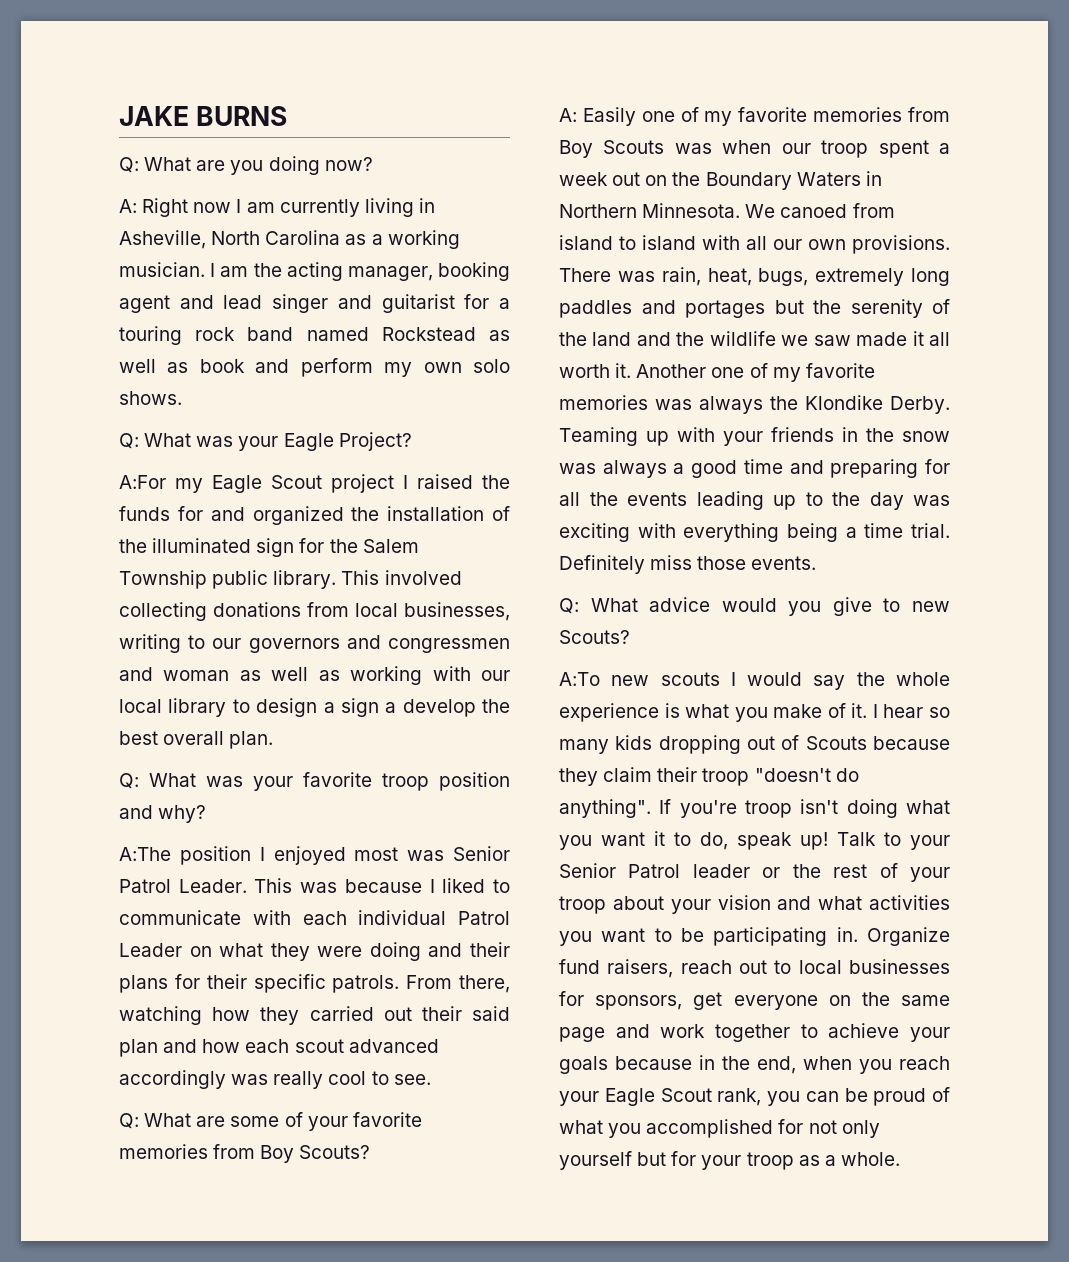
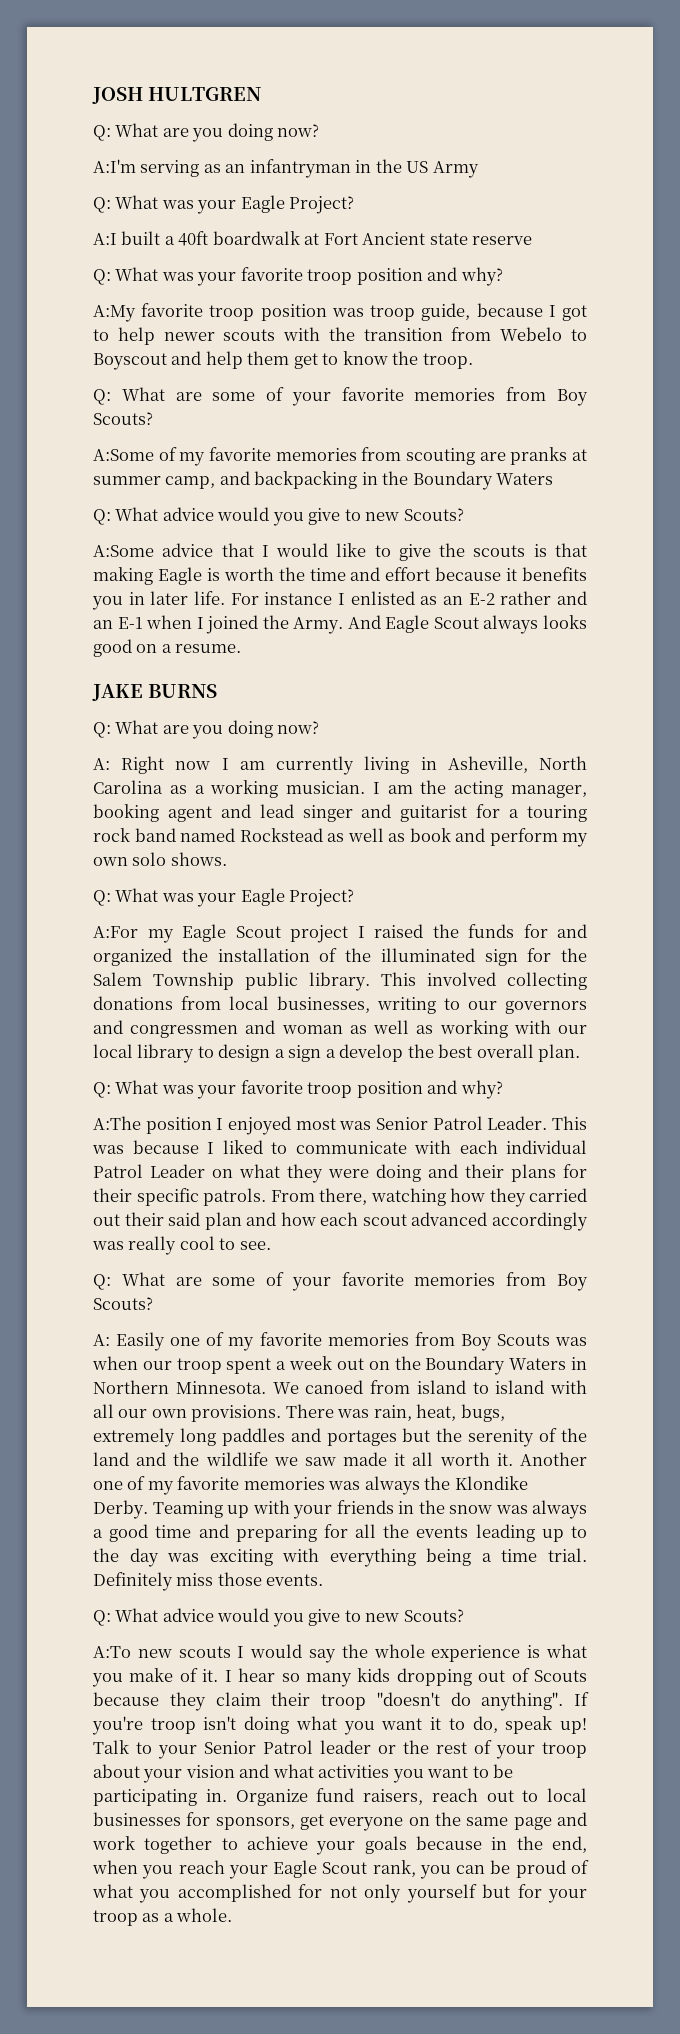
+ JOSH HULTGREN
+ Q: What are you doing now?
+ A:I'm serving as an infantryman in the US Army
+ Q: What was your Eagle Project?
+ A:I built a 40ft boardwalk at Fort Ancient state reserve
+ Q: What was your favorite troop position and why?
+ A:My favorite troop position was troop guide, because I got to help newer scouts with the transition from Webelo to Boyscout and help them get to know the troop.
+ Q: What are some of your favorite memories from Boy Scouts?
+ A:Some of my favorite memories from scouting are pranks at summer camp, and backpacking in the Boundary Waters
+ Q: What advice would you give to new Scouts?
+ A:Some advice that I would like to give the scouts is that making Eagle is worth the time and effort because it benefits you in later life. For instance I enlisted as an E-2 rather and an E-1 when I joined the Army. And Eagle Scout always looks good on a resume.

